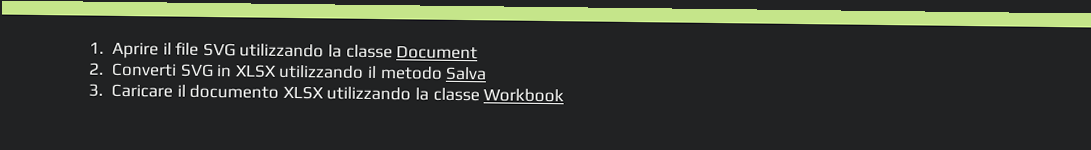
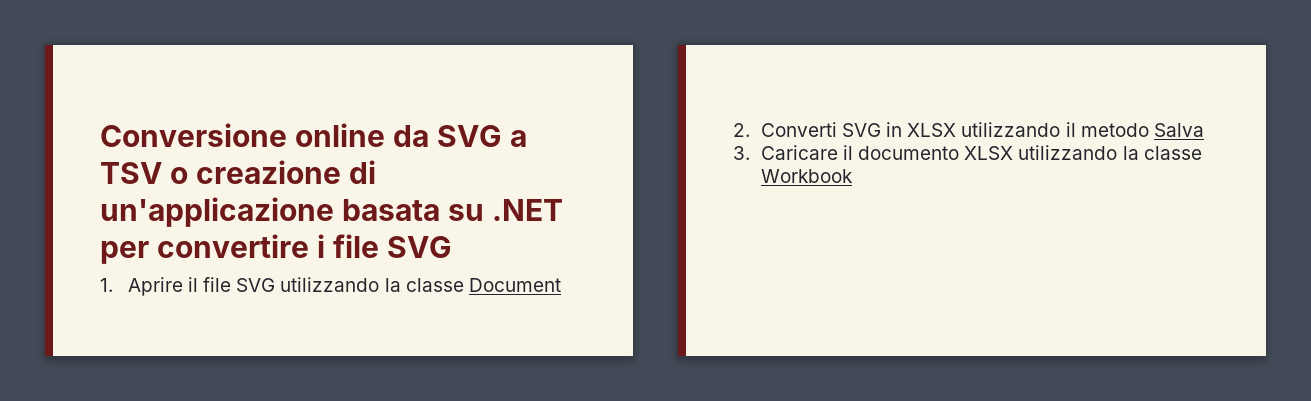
+ Conversione online da SVG a TSV o creazione di un'applicazione basata su .NET per convertire i file SVG

